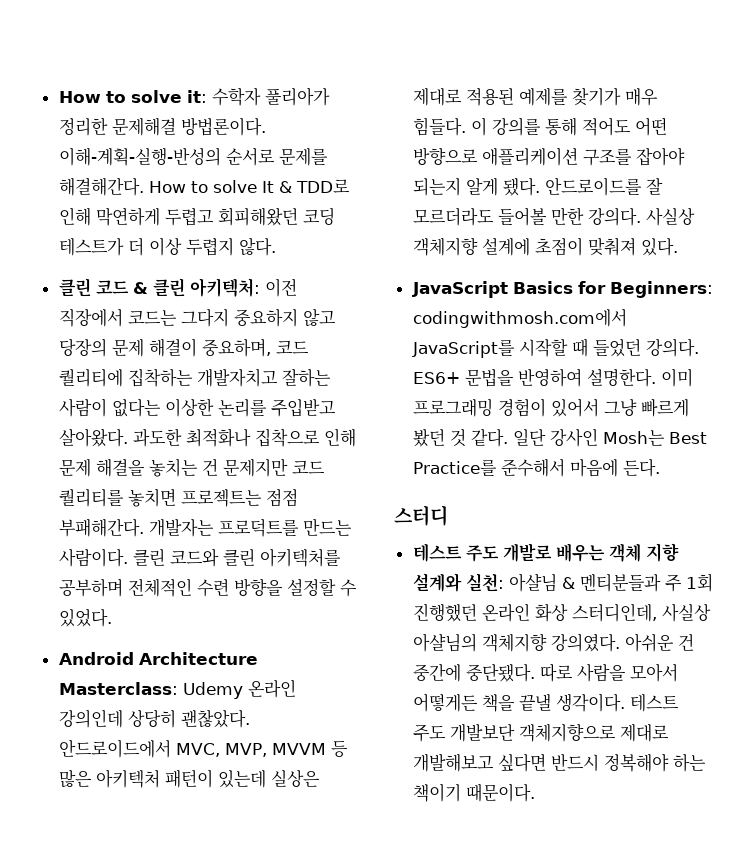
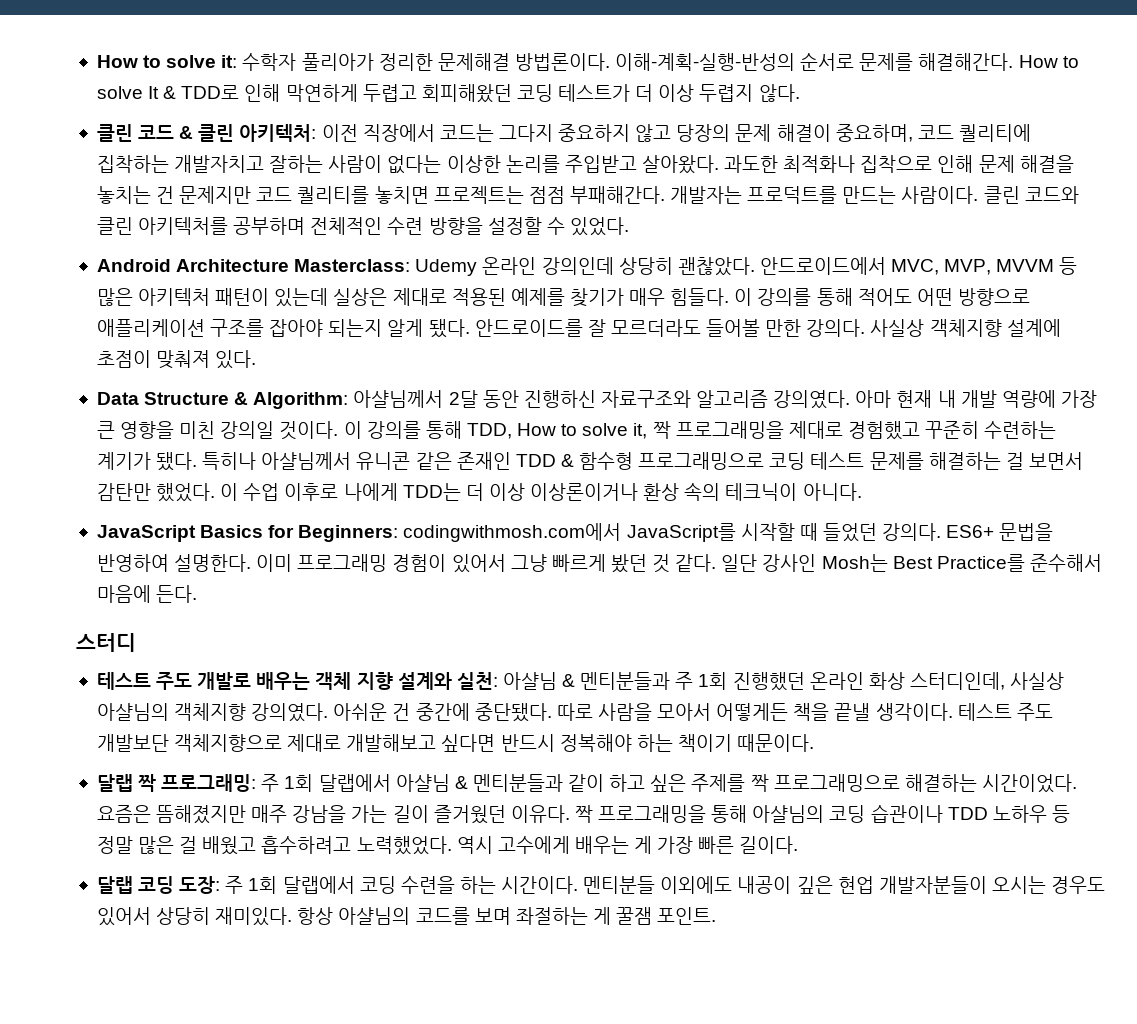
+ Data Structure & Algorithm: 아샬님께서 2달 동안 진행하신 자료구조와 알고리즘 강의였다. 아마 현재 내 개발 역량에 가장 큰 영향을 미친 강의일 것이다. 이 강의를 통해 TDD, How to solve it, 짝 프로그래밍을 제대로 경험했고 꾸준히 수련하는 계기가 됐다. 특히나 아샬님께서 유니콘 같은 존재인 TDD & 함수형 프로그래밍으로 코딩 테스트 문제를 해결하는 걸 보면서 감탄만 했었다. 이 수업 이후로 나에게 TDD는 더 이상 이상론이거나 환상 속의 테크닉이 아니다.
+ 달랩 짝 프로그래밍: 주 1회 달랩에서 아샬님 & 멘티분들과 같이 하고 싶은 주제를 짝 프로그래밍으로 해결하는 시간이었다. 요즘은 뜸해졌지만 매주 강남을 가는 길이 즐거웠던 이유다. 짝 프로그래밍을 통해 아샬님의 코딩 습관이나 TDD 노하우 등 정말 많은 걸 배웠고 흡수하려고 노력했었다. 역시 고수에게 배우는 게 가장 빠른 길이다.
+ 달랩 코딩 도장: 주 1회 달랩에서 코딩 수련을 하는 시간이다. 멘티분들 이외에도 내공이 깊은 현업 개발자분들이 오시는 경우도 있어서 상당히 재미있다. 항상 아샬님의 코드를 보며 좌절하는 게 꿀잼 포인트.

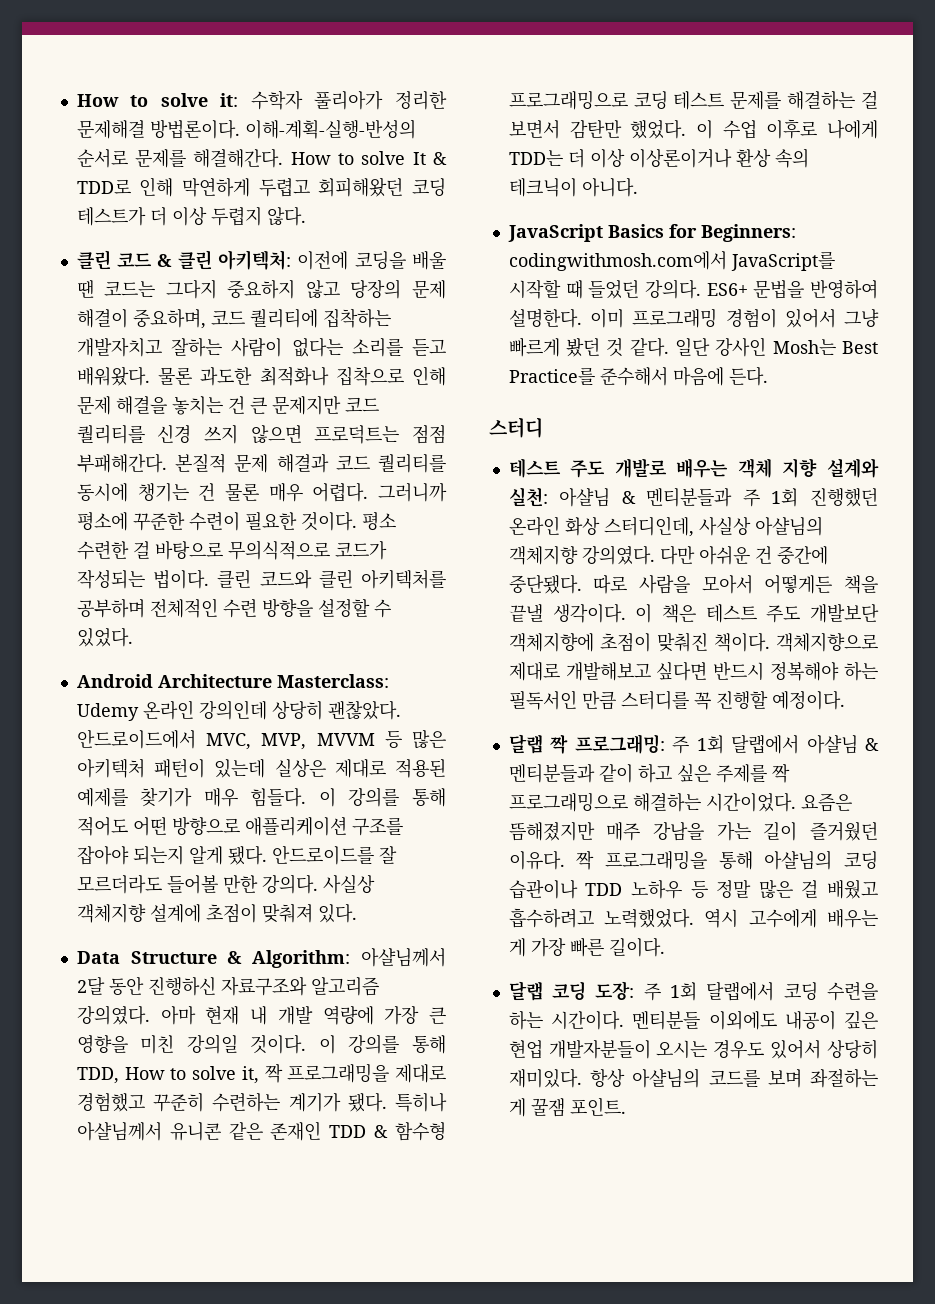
- 클린 코드 & 클린 아키텍처: 이전 직장에서 코드는 그다지 중요하지 않고 당장의 문제 해결이 중요하며, 코드 퀄리티에 집착하는 개발자치고 잘하는 사람이 없다는 이상한 논리를 주입받고 살아왔다. 과도한 최적화나 집착으로 인해 문제 해결을 놓치는 건 문제지만 코드 퀄리티를 놓치면 프로젝트는 점점 부패해간다. 개발자는 프로덕트를 만드는 사람이다.
+ 클린 코드 & 클린 아키텍처: 이전에 코딩을 배울 땐 코드는 그다지 중요하지 않고 당장의 문제 해결이 중요하며, 코드 퀄리티에 집착하는 개발자치고 잘하는 사람이 없다는 소리를 듣고 배워왔다. 물론 과도한 최적화나 집착으로 인해 문제 해결을 놓치는 건 큰 문제지만 코드 퀄리티를 신경 쓰지 않으면 프로덕트는 점점 부패해간다. 본질적 문제 해결과 코드 퀄리티를 동시에 챙기는 건 물론 매우 어렵다. 그러니까 평소에 꾸준한 수련이 필요한 것이다. 평소 수련한 걸 바탕으로 무의식적으로 코드가 작성되는 법이다.
- 아쉬운 건 중간에 중단됐다.
+ 다만 아쉬운 건 중간에 중단됐다.
- 테스트 주도 개발보단 객체지향으로 제대로 개발해보고 싶다면 반드시 정복해야 하는 책이기 때문이다.
+ 이 책은 테스트 주도 개발보단 객체지향에 초점이 맞춰진 책이다. 객체지향으로 제대로 개발해보고 싶다면 반드시 정복해야 하는 필독서인 만큼 스터디를 꼭 진행할 예정이다.

